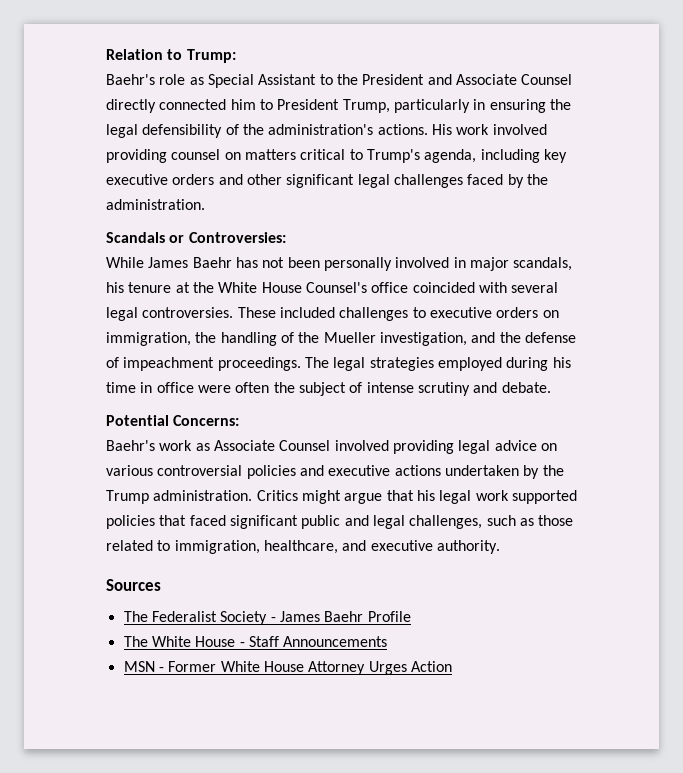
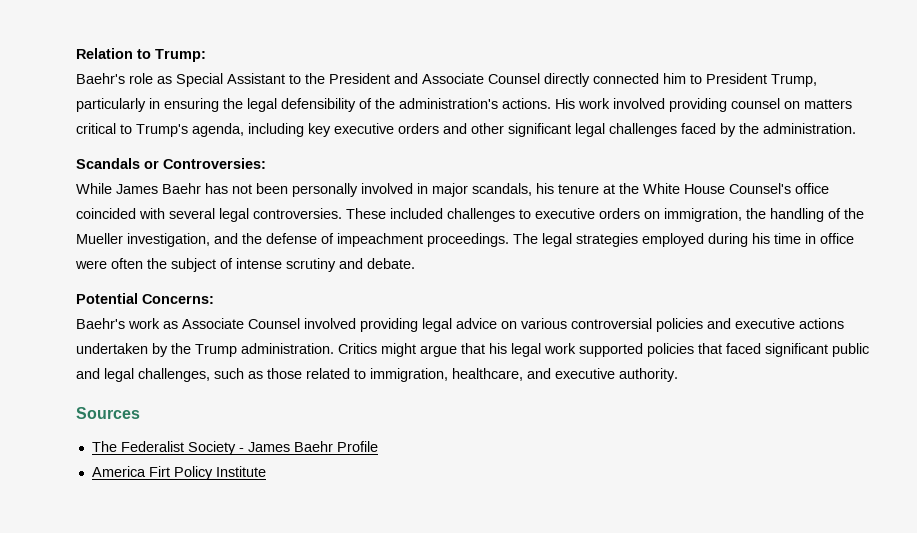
- The White House - Staff Announcements
- MSN - Former White House Attorney Urges Action
+ America Firt Policy Institute

